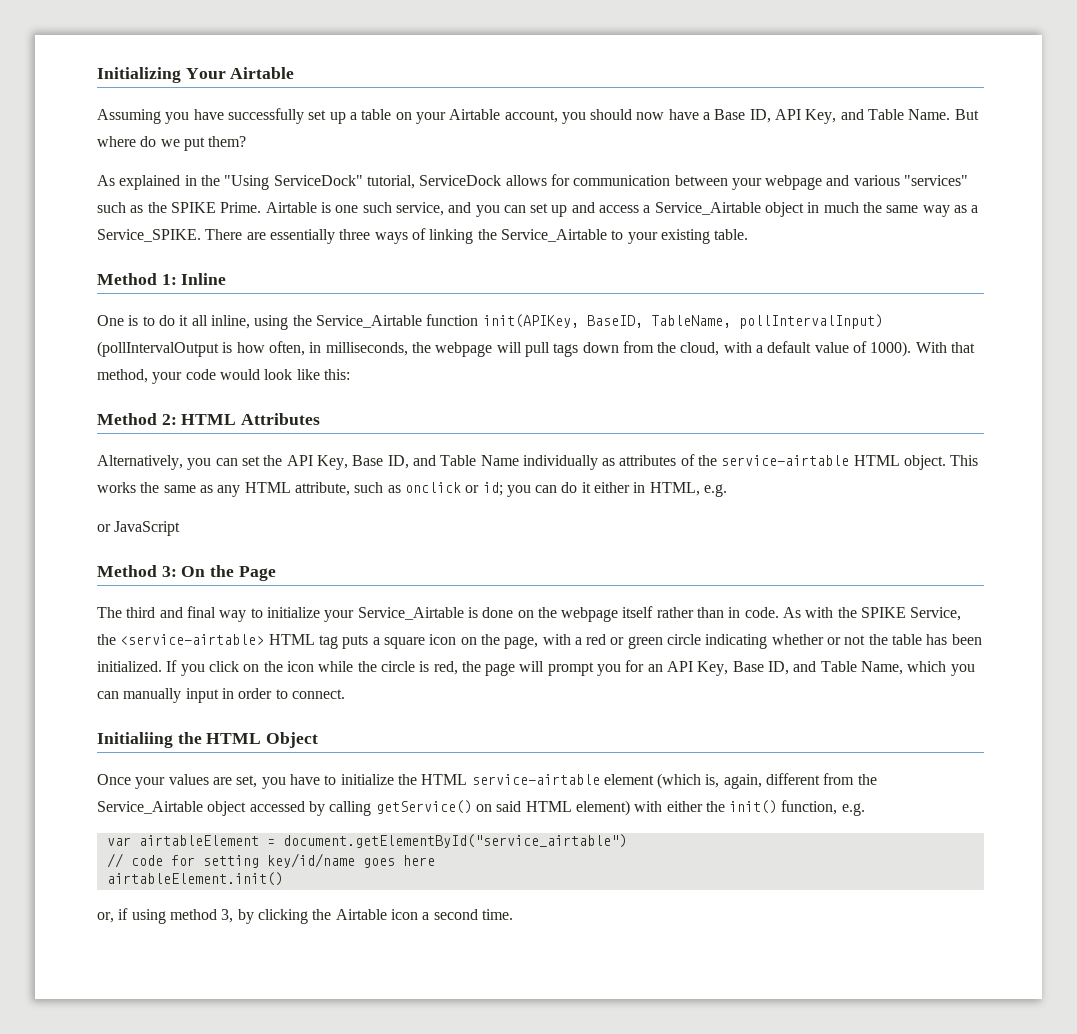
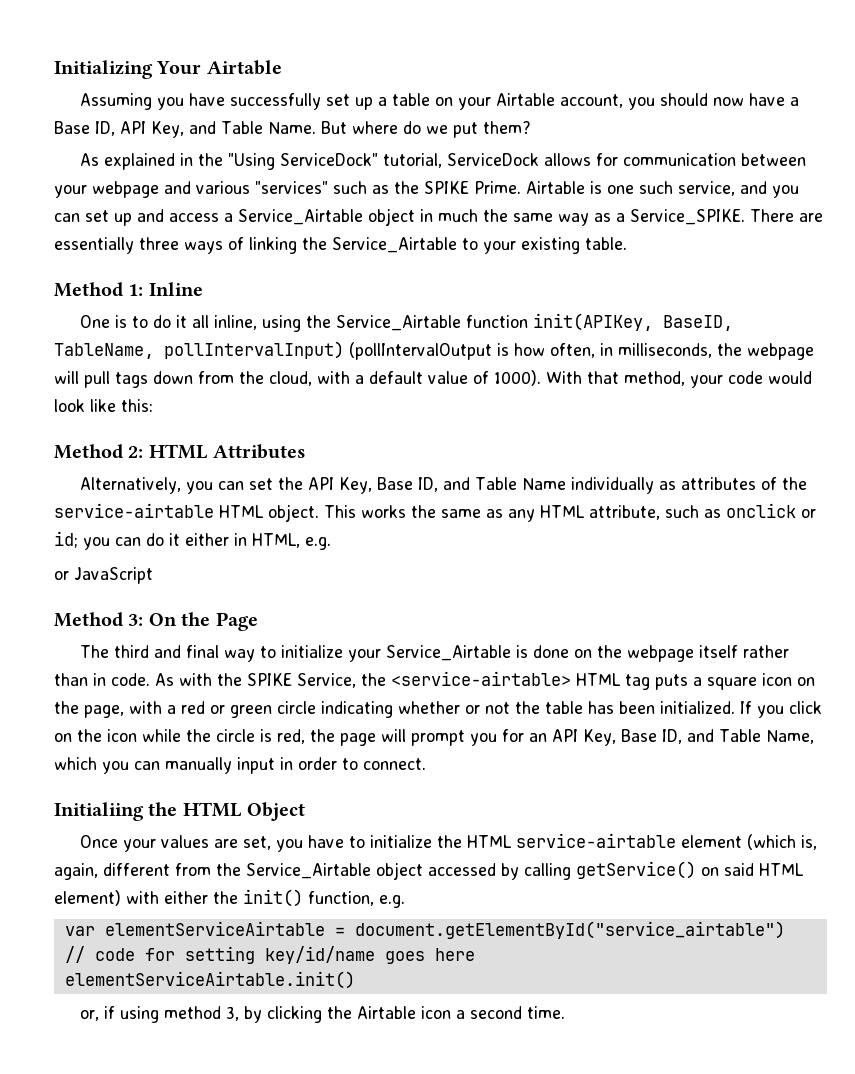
- var airtableElement = document.getElementById("service_airtable")
+ var elementServiceAirtable = document.getElementById("service_airtable")
- airtableElement.init()
+ elementServiceAirtable.init()

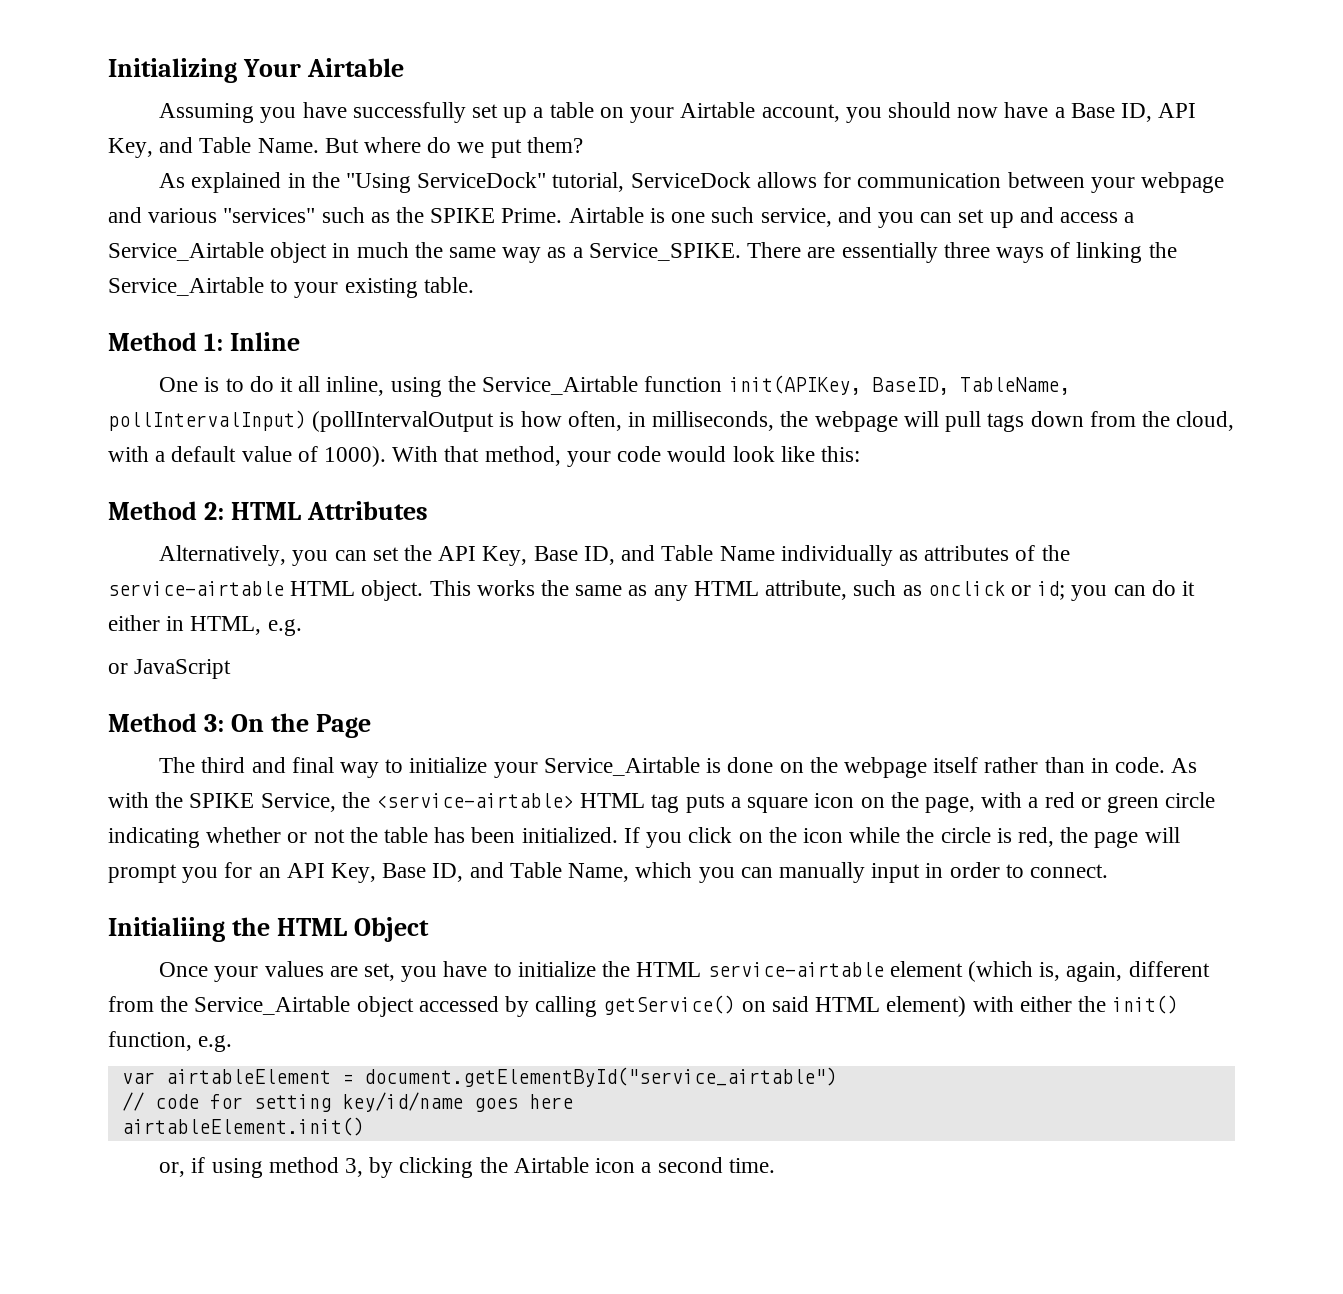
- var elementServiceAirtable = document.getElementById("service_airtable")
+ var airtableElement = document.getElementById("service_airtable")
- elementServiceAirtable.init()
+ airtableElement.init()

